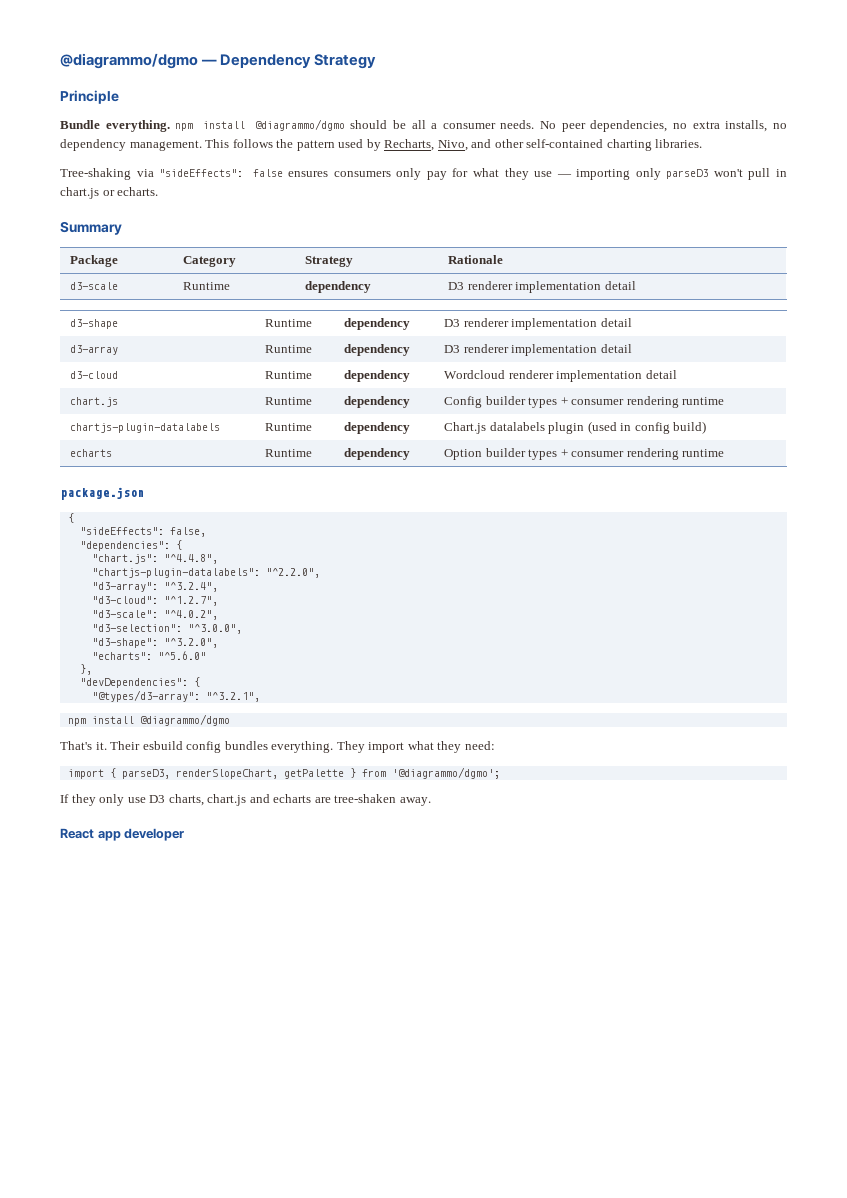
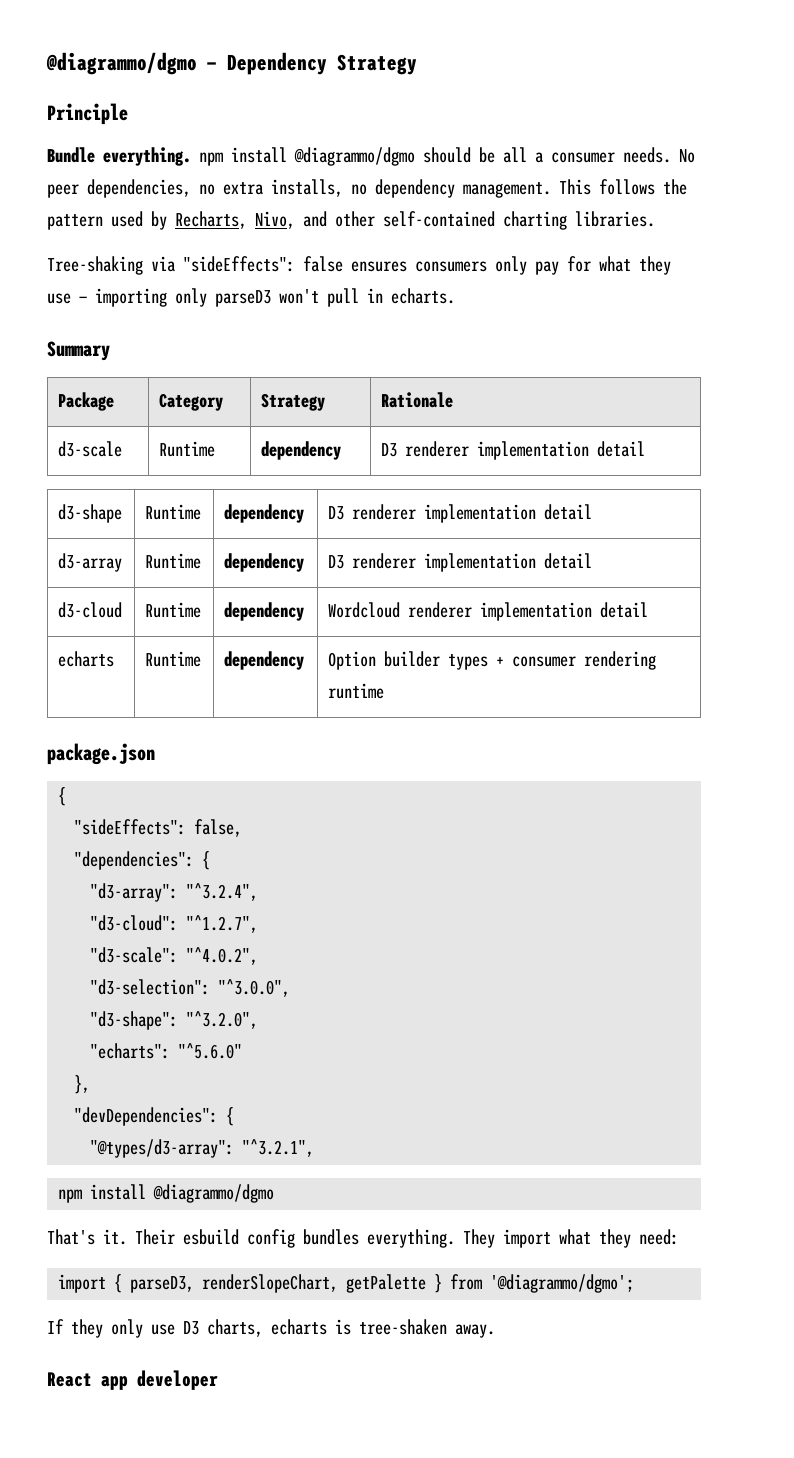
- Tree-shaking via "sideEffects": false ensures consumers only pay for what they use — importing only parseD3 won't pull in chart.js or echarts.
+ Tree-shaking via "sideEffects": false ensures consumers only pay for what they use — importing only parseD3 won't pull in echarts.
- chart.js | Runtime | dependency | Config builder types + consumer rendering runtime
- chartjs-plugin-datalabels | Runtime | dependency | Chart.js datalabels plugin (used in config build)
- "chart.js": "^4.4.8",
- "chartjs-plugin-datalabels": "^2.2.0",
- If they only use D3 charts, chart.js and echarts are tree-shaken away.
+ If they only use D3 charts, echarts is tree-shaken away.

